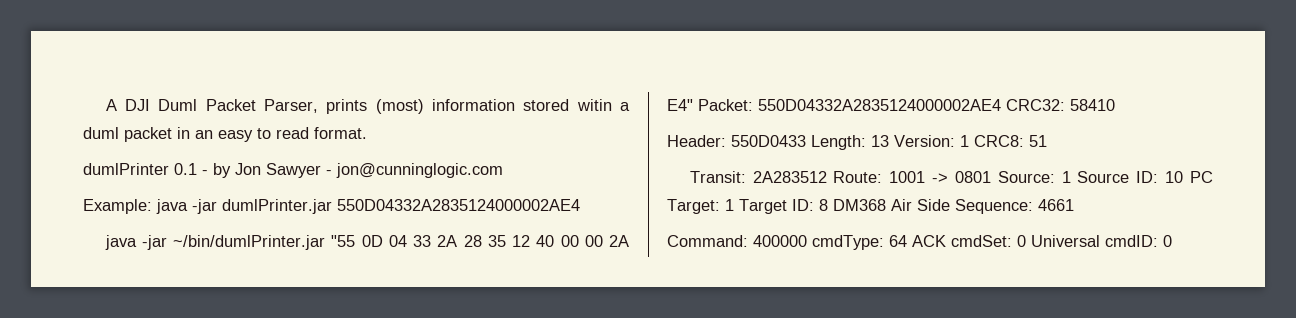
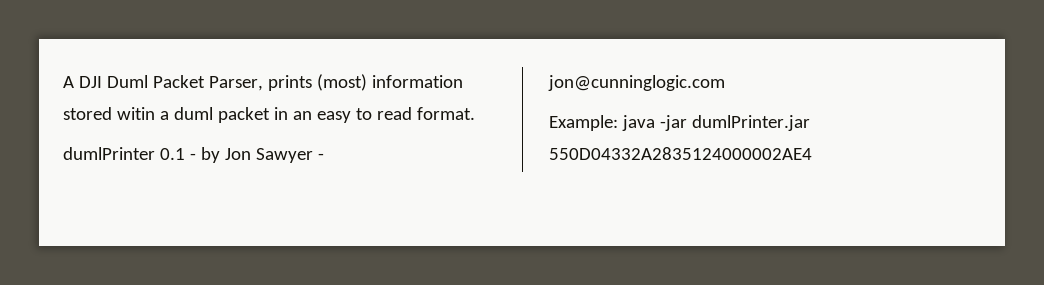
- java -jar ~/bin/dumlPrinter.jar "55 0D 04 33 2A 28 35 12 40 00 00 2A E4" Packet: 550D04332A2835124000002AE4 CRC32: 58410
- Header: 550D0433 Length: 13 Version: 1 CRC8: 51
- Transit: 2A283512 Route: 1001 -> 0801 Source: 1 Source ID: 10 PC Target: 1 Target ID: 8 DM368 Air Side Sequence: 4661
- Command: 400000 cmdType: 64 ACK cmdSet: 0 Universal cmdID: 0

